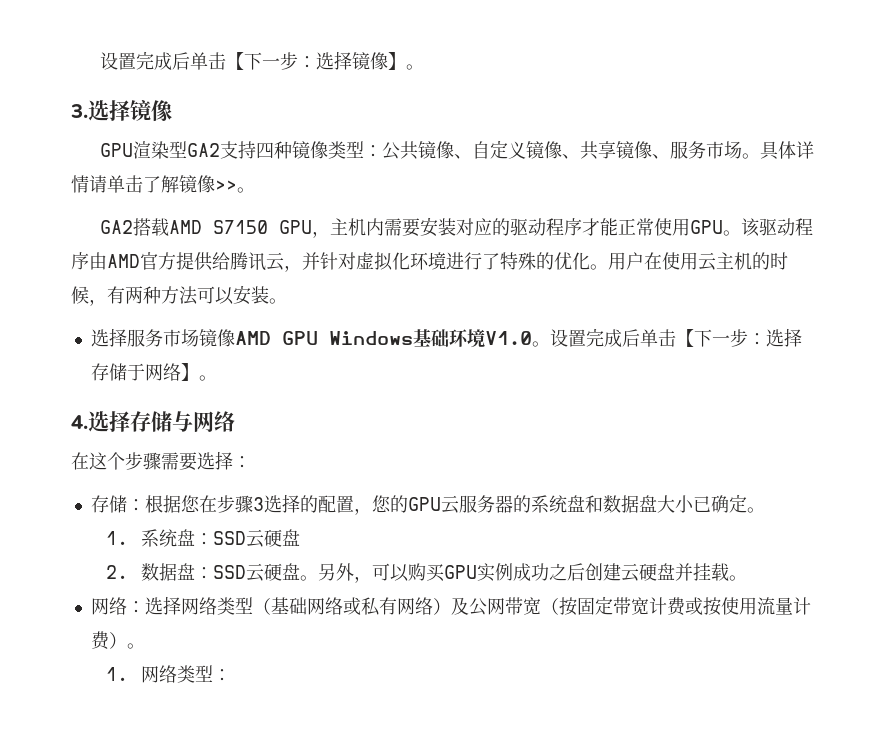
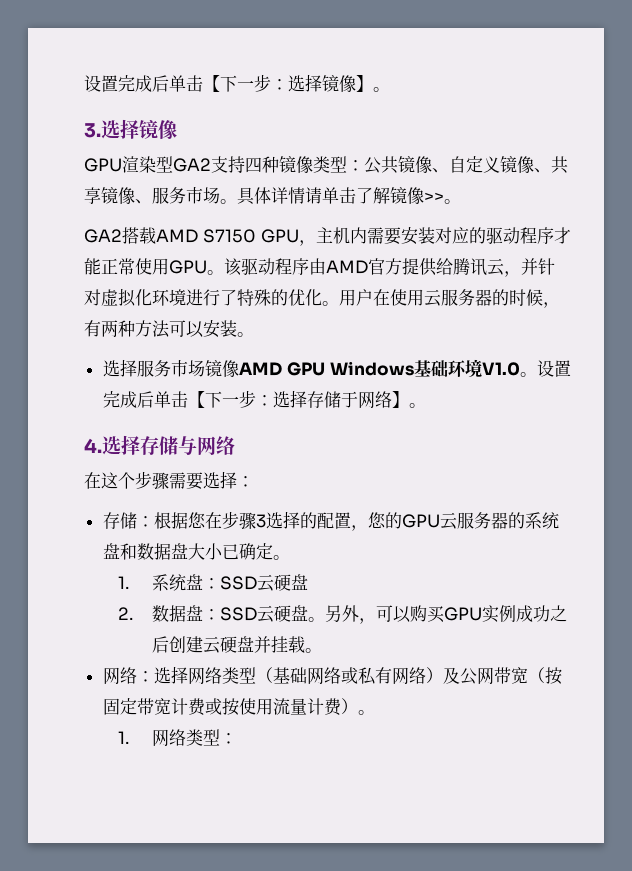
- 用户在使用云主机的时候，有两种方法可以安装。
+ 用户在使用云服务器的时候，有两种方法可以安装。

